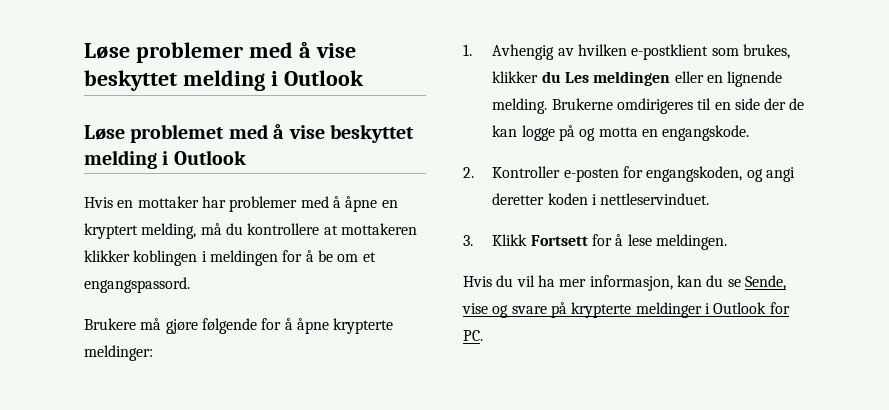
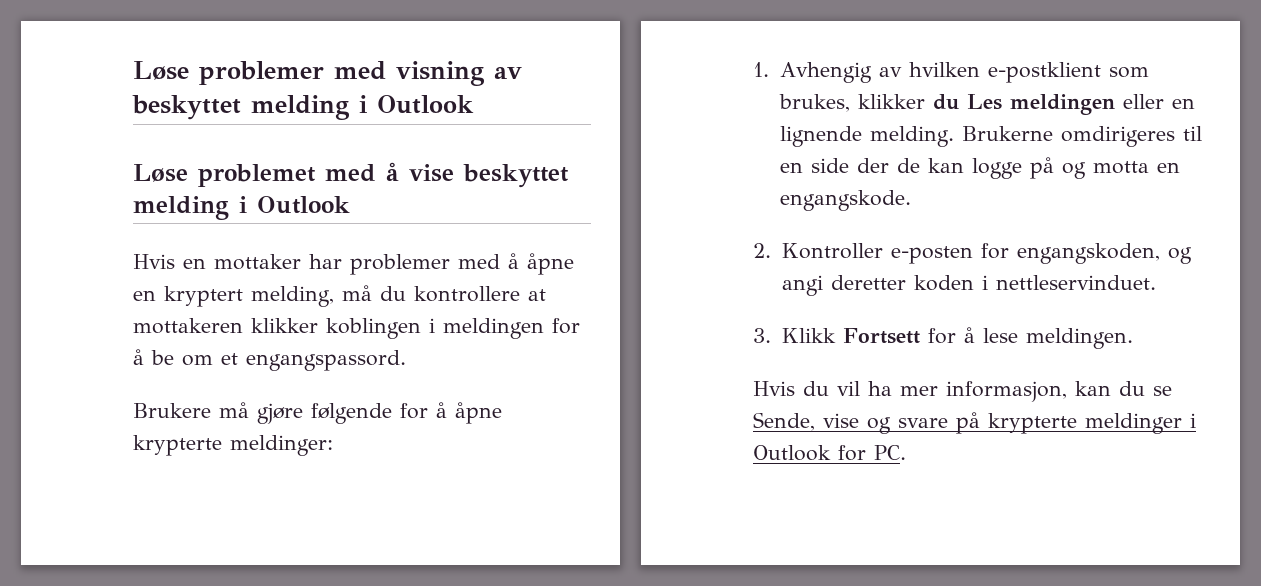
- Løse problemer med å vise beskyttet melding i Outlook
+ Løse problemer med visning av beskyttet melding i Outlook

